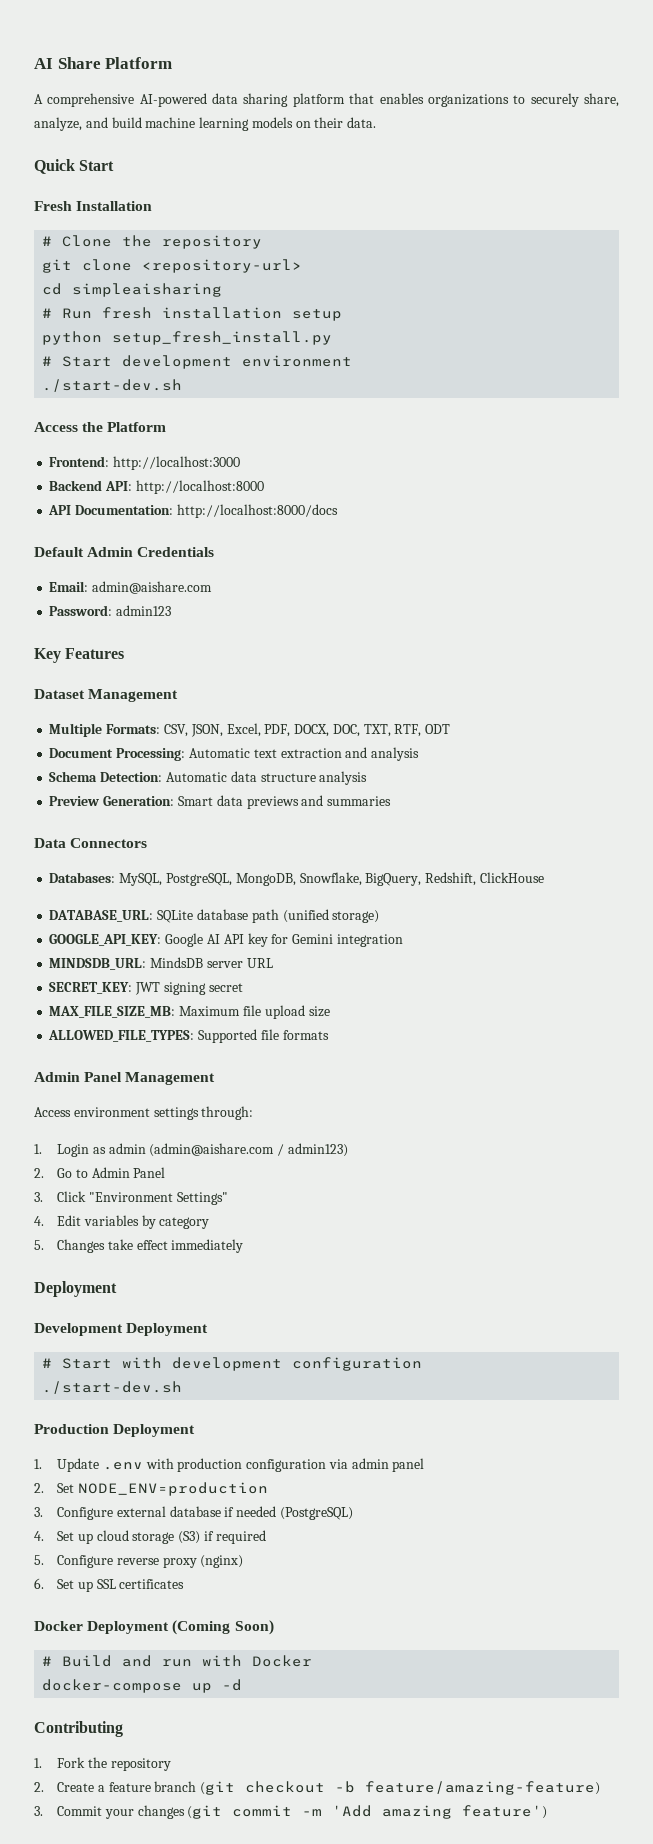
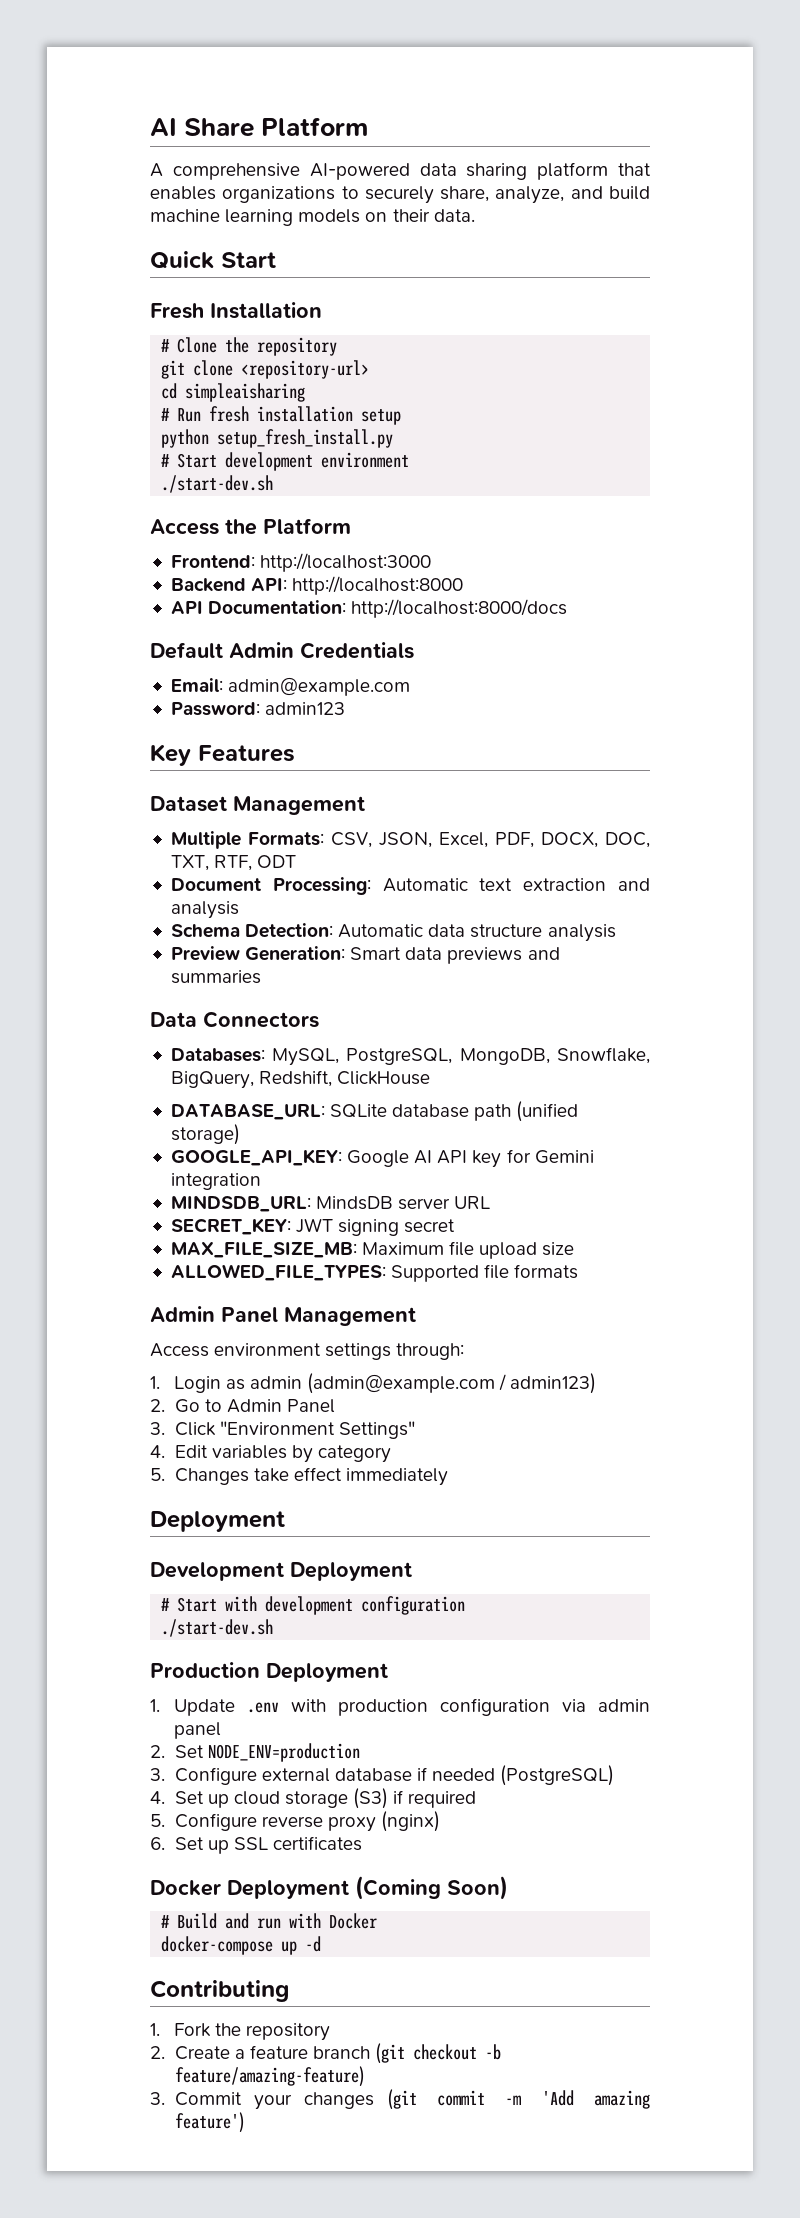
- Email: admin@aishare.com
+ Email: admin@example.com
- 1. Login as admin (admin@aishare.com / admin123)
+ 1. Login as admin (admin@example.com / admin123)

